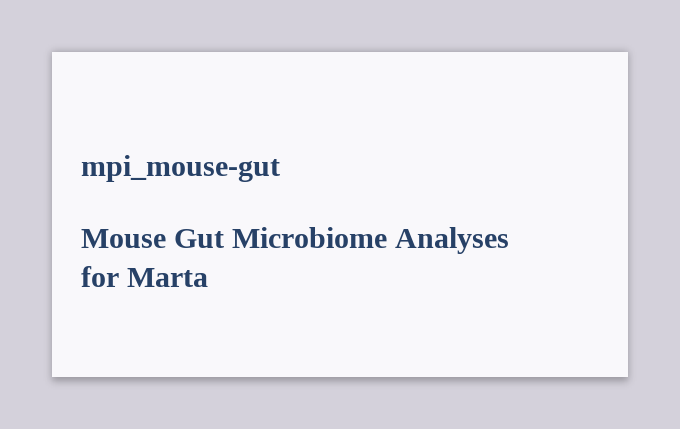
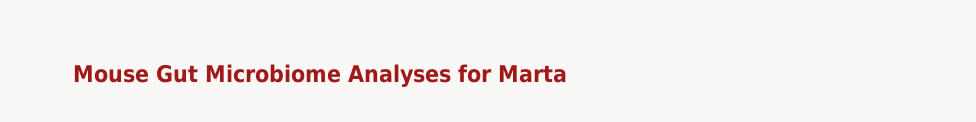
- mpi_mouse-gut

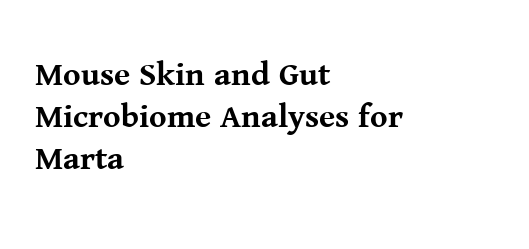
- Mouse Gut Microbiome Analyses for Marta
+ Mouse Skin and Gut Microbiome Analyses for Marta

